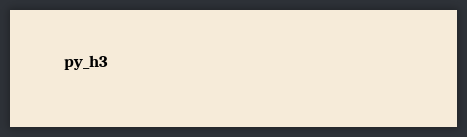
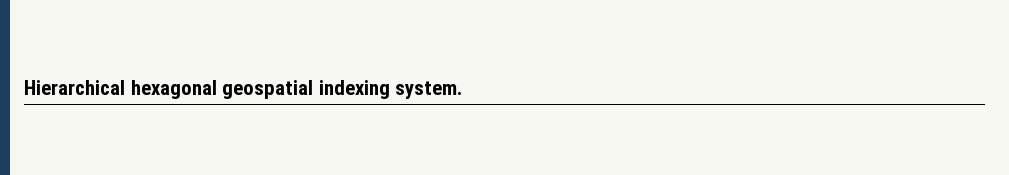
- py_h3
+ Hierarchical hexagonal geospatial indexing system.

